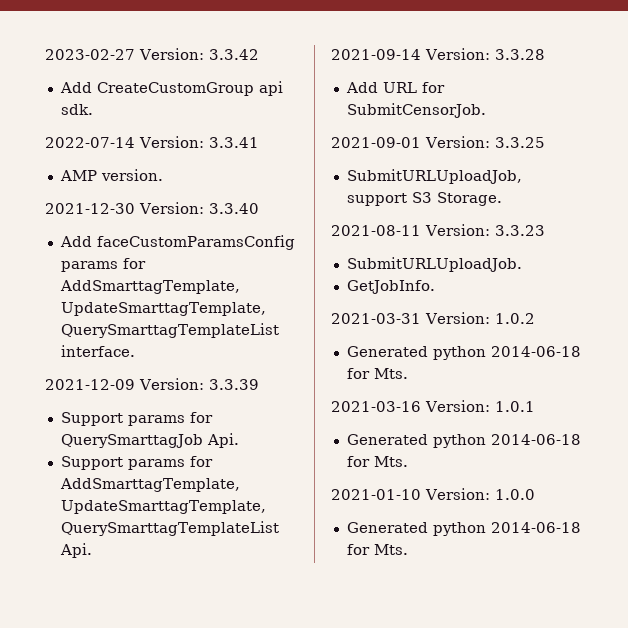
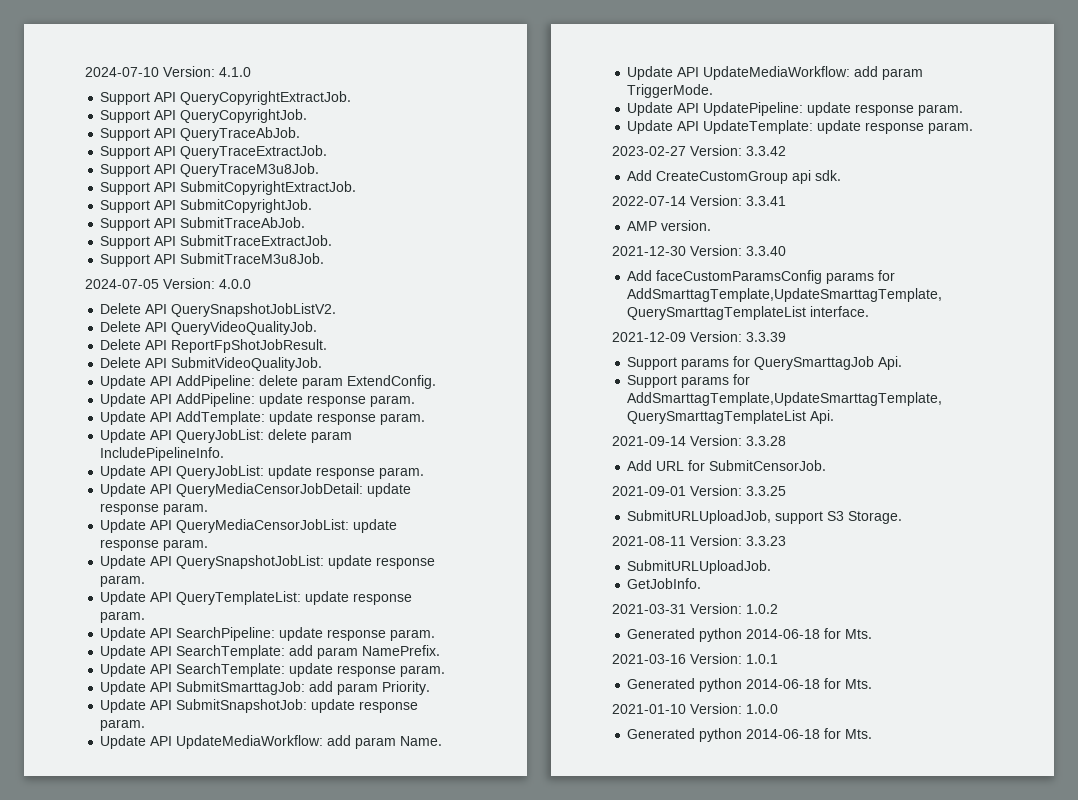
+ 2024-07-10 Version: 4.1.0
+ Support API QueryCopyrightExtractJob.
+ Support API QueryCopyrightJob.
+ Support API QueryTraceAbJob.
+ Support API QueryTraceExtractJob.
+ Support API QueryTraceM3u8Job.
+ Support API SubmitCopyrightExtractJob.
+ Support API SubmitCopyrightJob.
+ Support API SubmitTraceAbJob.
+ Support API SubmitTraceExtractJob.
+ Support API SubmitTraceM3u8Job.
+ 2024-07-05 Version: 4.0.0
+ Delete API QuerySnapshotJobListV2.
+ Delete API QueryVideoQualityJob.
+ Delete API ReportFpShotJobResult.
+ Delete API SubmitVideoQualityJob.
+ Update API AddPipeline: delete param ExtendConfig.
+ Update API AddPipeline: update response param.
+ Update API AddTemplate: update response param.
+ Update API QueryJobList: delete param IncludePipelineInfo.
+ Update API QueryJobList: update response param.
+ Update API QueryMediaCensorJobDetail: update response param.
+ Update API QueryMediaCensorJobList: update response param.
+ Update API QuerySnapshotJobList: update response param.
+ Update API QueryTemplateList: update response param.
+ Update API SearchPipeline: update response param.
+ Update API SearchTemplate: add param NamePrefix.
+ Update API SearchTemplate: update response param.
+ Update API SubmitSmarttagJob: add param Priority.
+ Update API SubmitSnapshotJob: update response param.
+ Update API UpdateMediaWorkflow: add param Name.
+ Update API UpdateMediaWorkflow: add param TriggerMode.
+ Update API UpdatePipeline: update response param.
+ Update API UpdateTemplate: update response param.

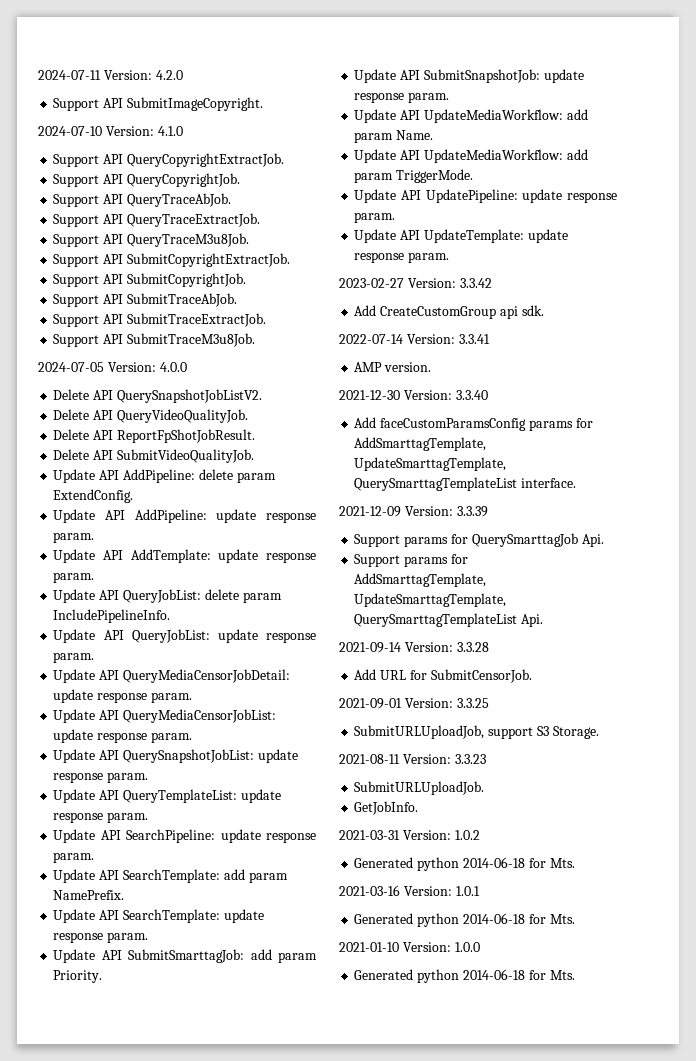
+ 2024-07-11 Version: 4.2.0
+ Support API SubmitImageCopyright.

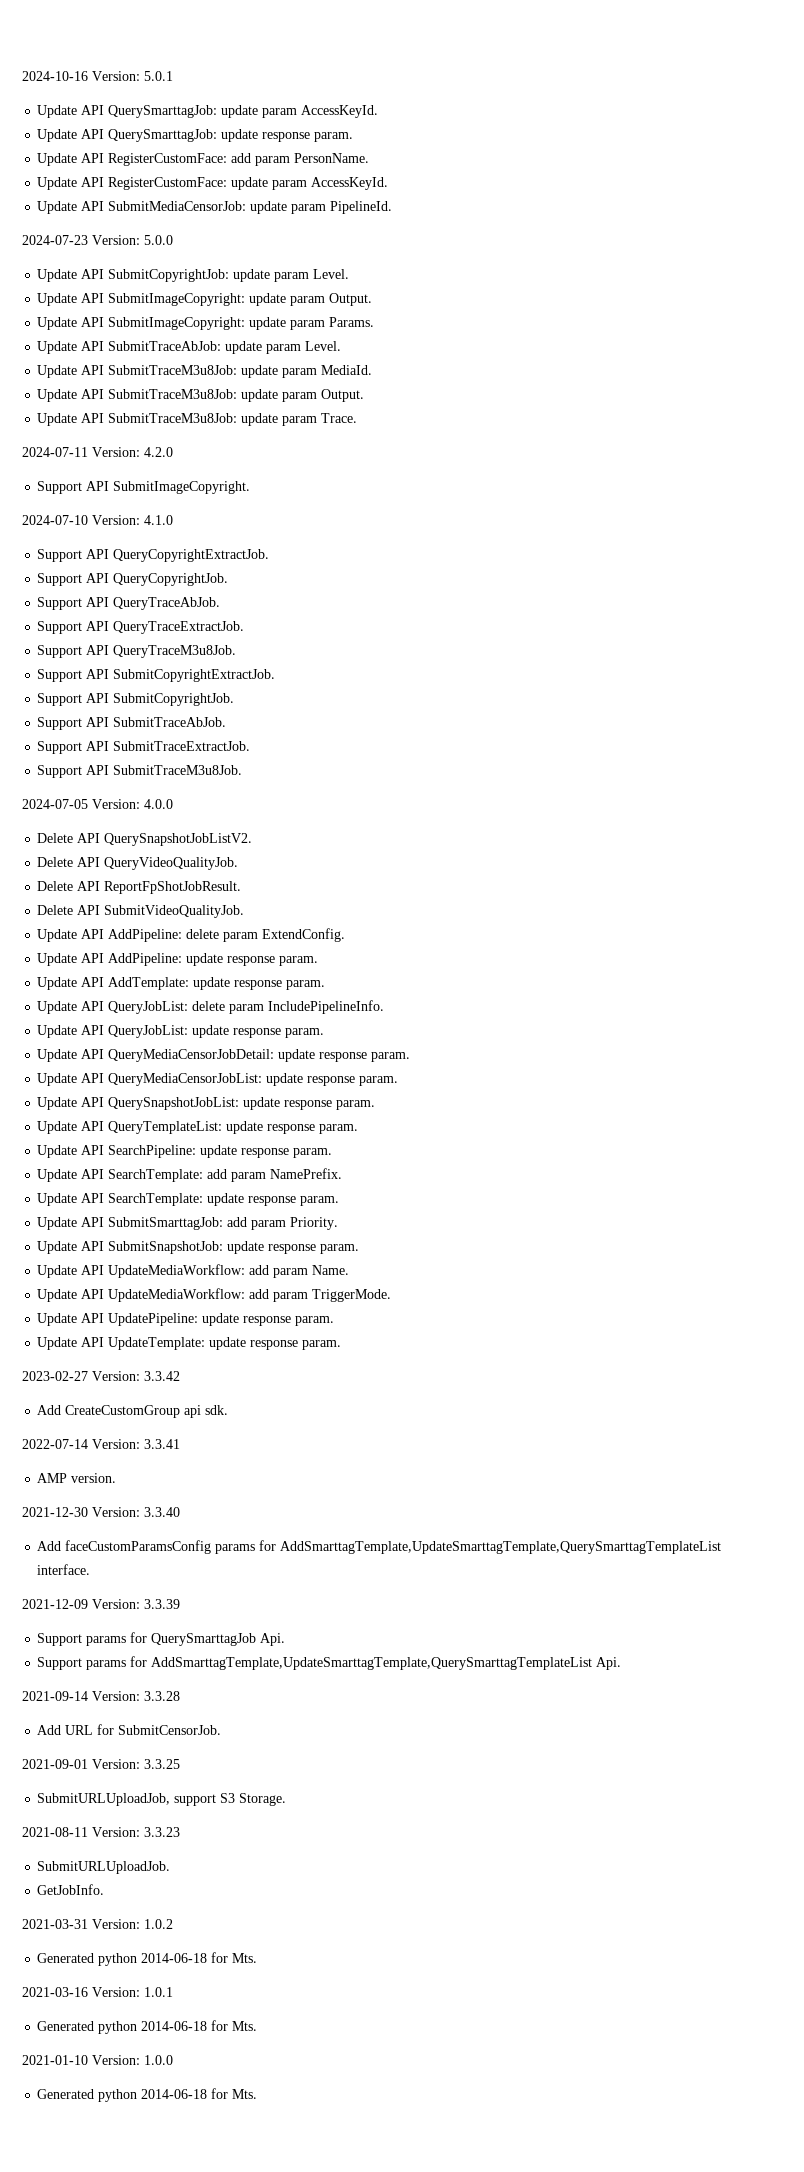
+ 2024-10-16 Version: 5.0.1
+ Update API QuerySmarttagJob: update param AccessKeyId.
+ Update API QuerySmarttagJob: update response param.
+ Update API RegisterCustomFace: add param PersonName.
+ Update API RegisterCustomFace: update param AccessKeyId.
+ Update API SubmitMediaCensorJob: update param PipelineId.
+ 2024-07-23 Version: 5.0.0
+ Update API SubmitCopyrightJob: update param Level.
+ Update API SubmitImageCopyright: update param Output.
+ Update API SubmitImageCopyright: update param Params.
+ Update API SubmitTraceAbJob: update param Level.
+ Update API SubmitTraceM3u8Job: update param MediaId.
+ Update API SubmitTraceM3u8Job: update param Output.
+ Update API SubmitTraceM3u8Job: update param Trace.

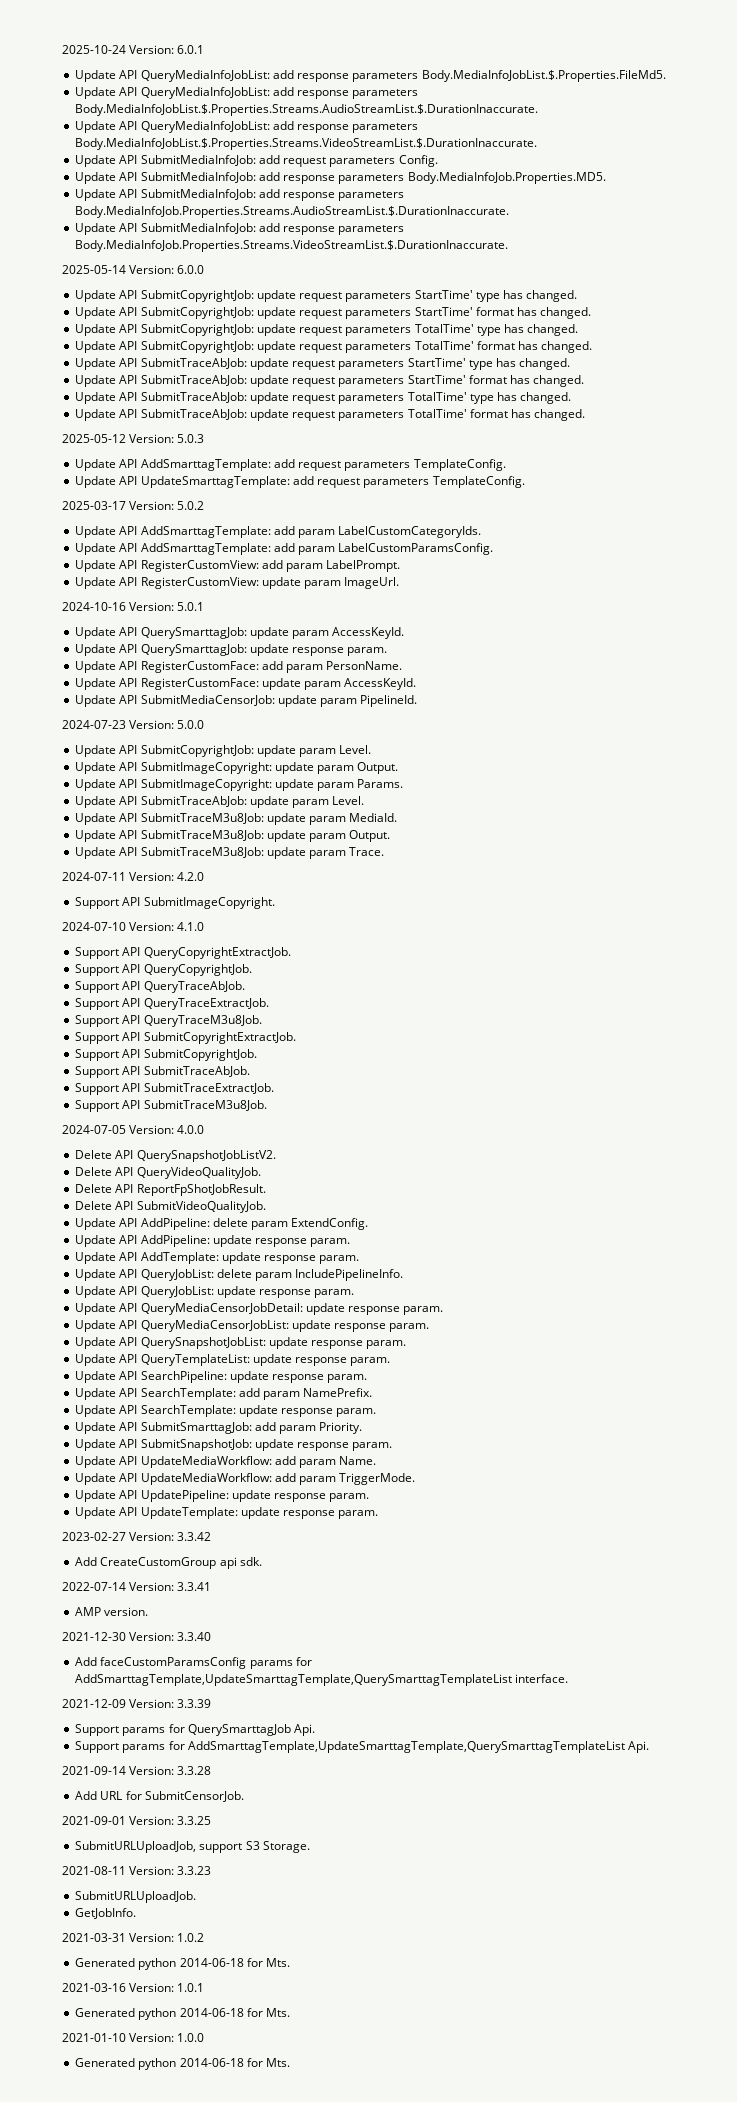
+ 2025-10-24 Version: 6.0.1
+ Update API QueryMediaInfoJobList: add response parameters Body.MediaInfoJobList.$.Properties.FileMd5.
+ Update API QueryMediaInfoJobList: add response parameters Body.MediaInfoJobList.$.Properties.Streams.AudioStreamList.$.DurationInaccurate.
+ Update API QueryMediaInfoJobList: add response parameters Body.MediaInfoJobList.$.Properties.Streams.VideoStreamList.$.DurationInaccurate.
+ Update API SubmitMediaInfoJob: add request parameters Config.
+ Update API SubmitMediaInfoJob: add response parameters Body.MediaInfoJob.Properties.MD5.
+ Update API SubmitMediaInfoJob: add response parameters Body.MediaInfoJob.Properties.Streams.AudioStreamList.$.DurationInaccurate.
+ Update API SubmitMediaInfoJob: add response parameters Body.MediaInfoJob.Properties.Streams.VideoStreamList.$.DurationInaccurate.
+ 2025-05-14 Version: 6.0.0
+ Update API SubmitCopyrightJob: update request parameters StartTime' type has changed.
+ Update API SubmitCopyrightJob: update request parameters StartTime' format has changed.
+ Update API SubmitCopyrightJob: update request parameters TotalTime' type has changed.
+ Update API SubmitCopyrightJob: update request parameters TotalTime' format has changed.
+ Update API SubmitTraceAbJob: update request parameters StartTime' type has changed.
+ Update API SubmitTraceAbJob: update request parameters StartTime' format has changed.
+ Update API SubmitTraceAbJob: update request parameters TotalTime' type has changed.
+ Update API SubmitTraceAbJob: update request parameters TotalTime' format has changed.
+ 2025-05-12 Version: 5.0.3
+ Update API AddSmarttagTemplate: add request parameters TemplateConfig.
+ Update API UpdateSmarttagTemplate: add request parameters TemplateConfig.
+ 2025-03-17 Version: 5.0.2
+ Update API AddSmarttagTemplate: add param LabelCustomCategoryIds.
+ Update API AddSmarttagTemplate: add param LabelCustomParamsConfig.
+ Update API RegisterCustomView: add param LabelPrompt.
+ Update API RegisterCustomView: update param ImageUrl.

